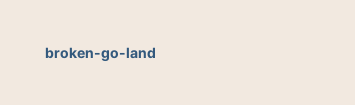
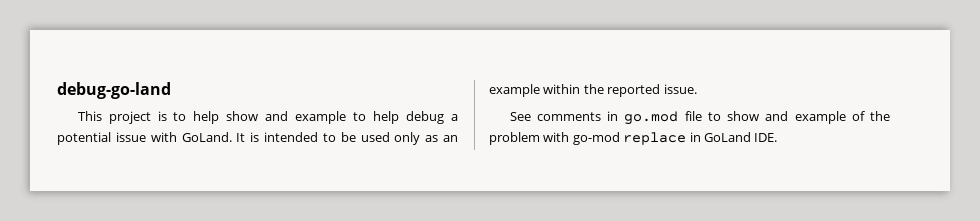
- broken-go-land
+ debug-go-land
+ This project is to help show and example to help debug a potential issue with GoLand. It is intended to be used only as an example within the reported issue.
+ See comments in go.mod file to show and example of the problem with go-mod replace in GoLand IDE.

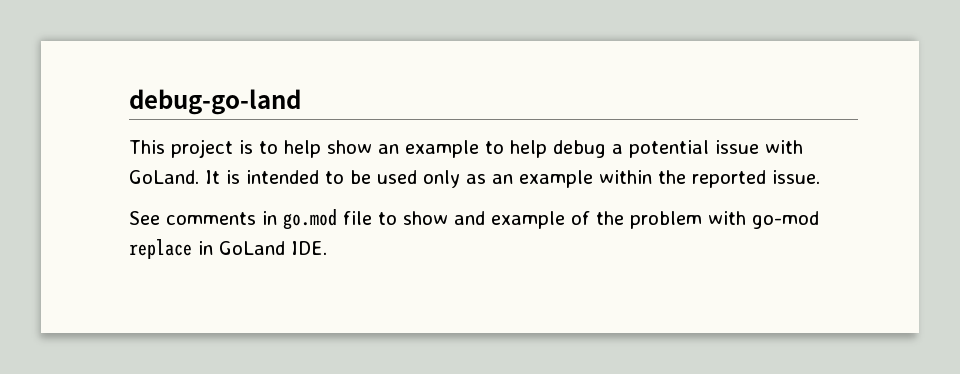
- This project is to help show and example to help debug a potential issue with GoLand.
+ This project is to help show an example to help debug a potential issue with GoLand.

